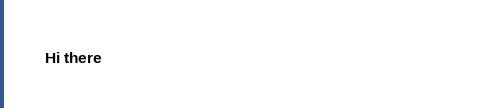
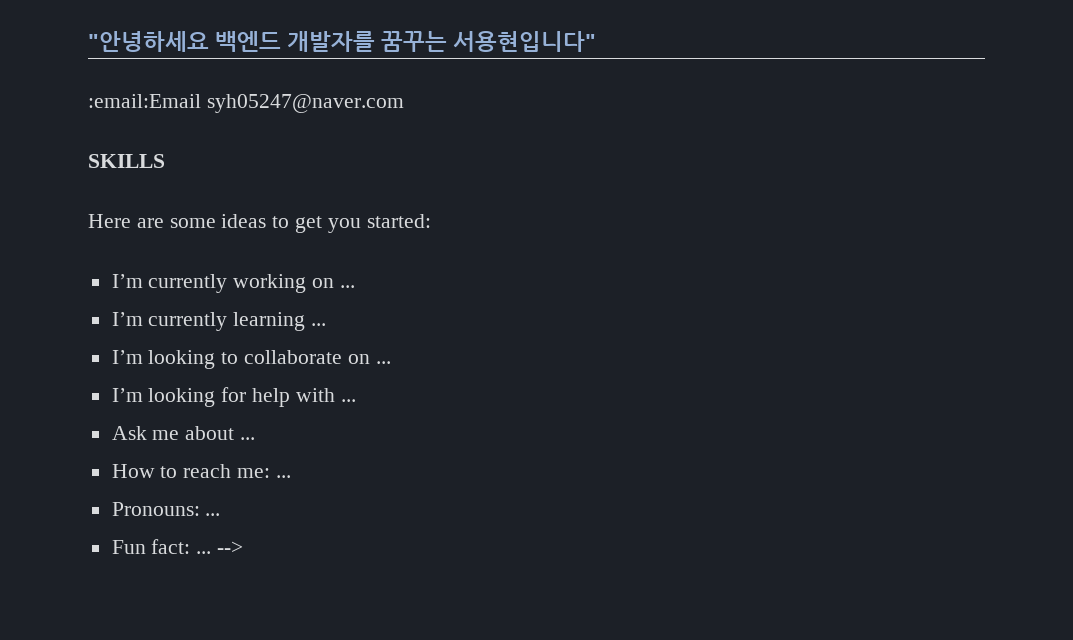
- Hi there
+ "안녕하세요 백엔드 개발자를 꿈꾸는 서용현입니다"
+ :email:Email syh05247@naver.com
+ SKILLS
+ Here are some ideas to get you started:
+ I’m currently working on ...
+ I’m currently learning ...
+ I’m looking to collaborate on ...
+ I’m looking for help with ...
+ Ask me about ...
+ How to reach me: ...
+ Pronouns: ...
+ Fun fact: ... -->

